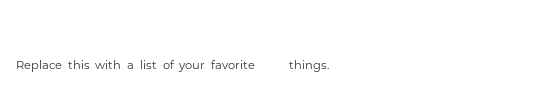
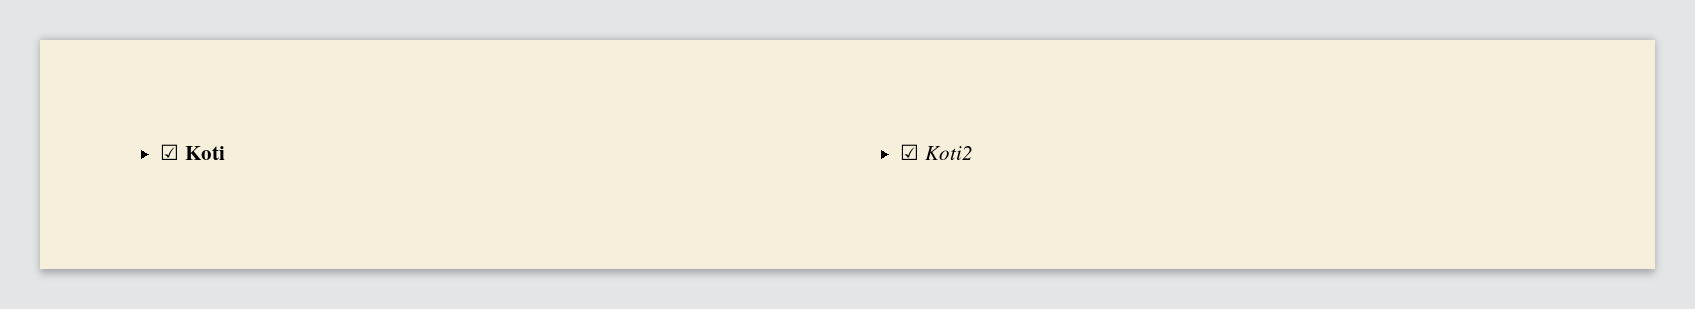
- Replace this with a list of your favorite things.
+ ☑ Koti
+ ☑ Koti2

